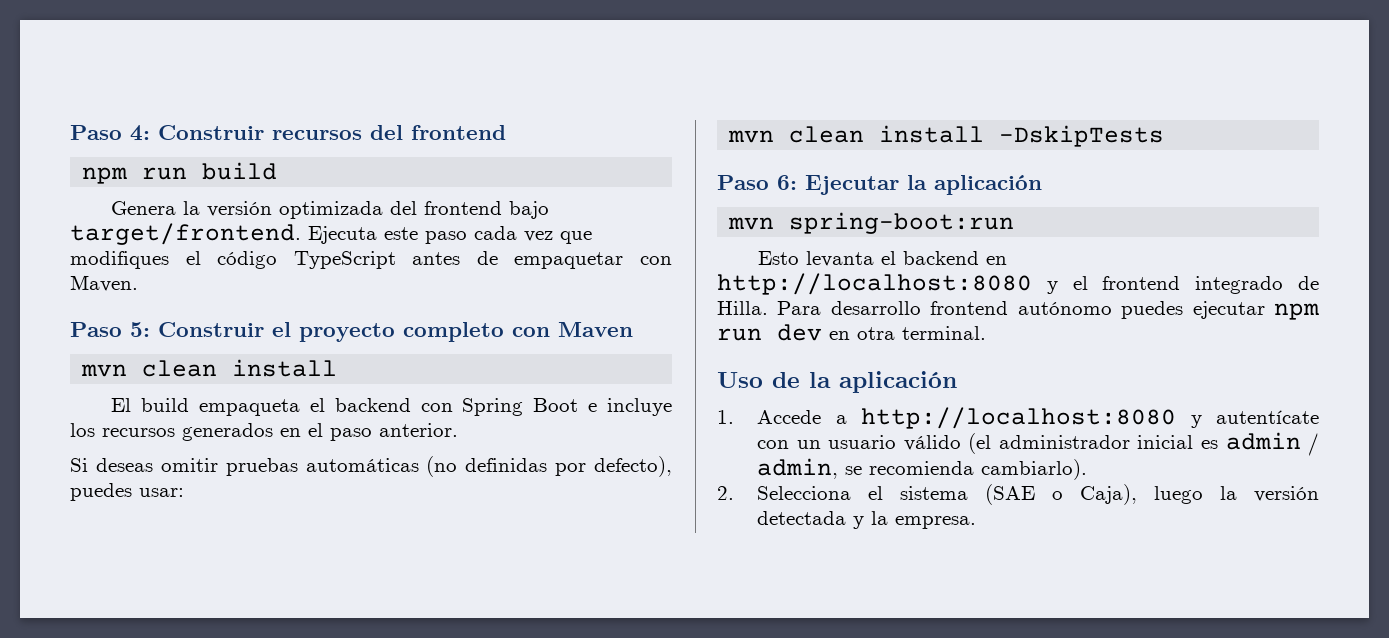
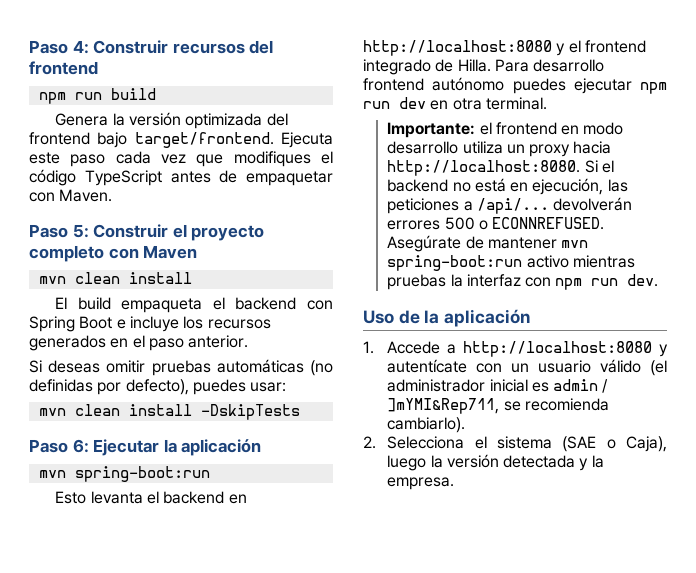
+ Importante: el frontend en modo desarrollo utiliza un proxy hacia http://localhost:8080. Si el backend no está en ejecución, las peticiones a /api/... devolverán errores 500 o ECONNREFUSED. Asegúrate de mantener mvn spring-boot:run activo mientras pruebas la interfaz con npm run dev.
- 1. Accede a http://localhost:8080 y autentícate con un usuario válido (el administrador inicial es admin / admin, se recomienda cambiarlo).
+ 1. Accede a http://localhost:8080 y autentícate con un usuario válido (el administrador inicial es admin / ]mYMI&Rep711, se recomienda cambiarlo).

